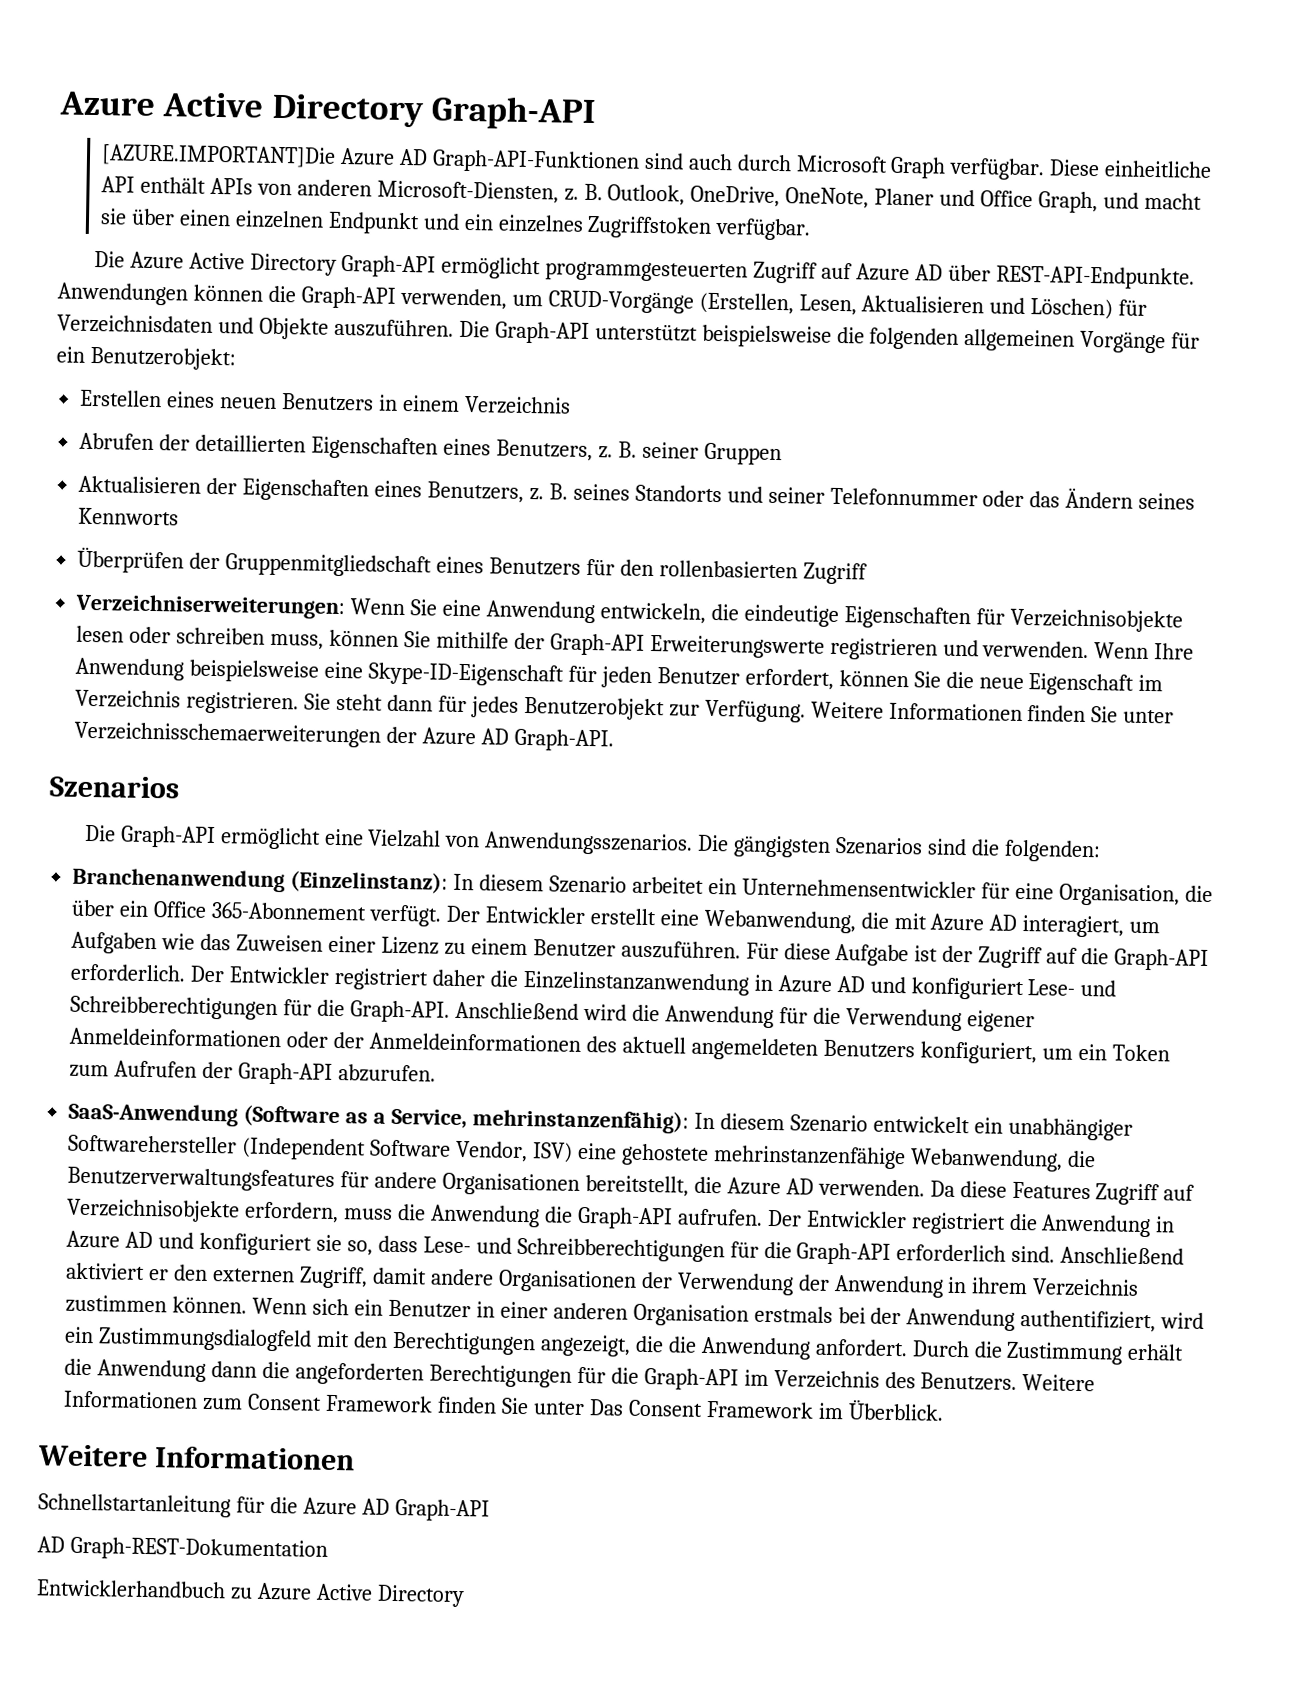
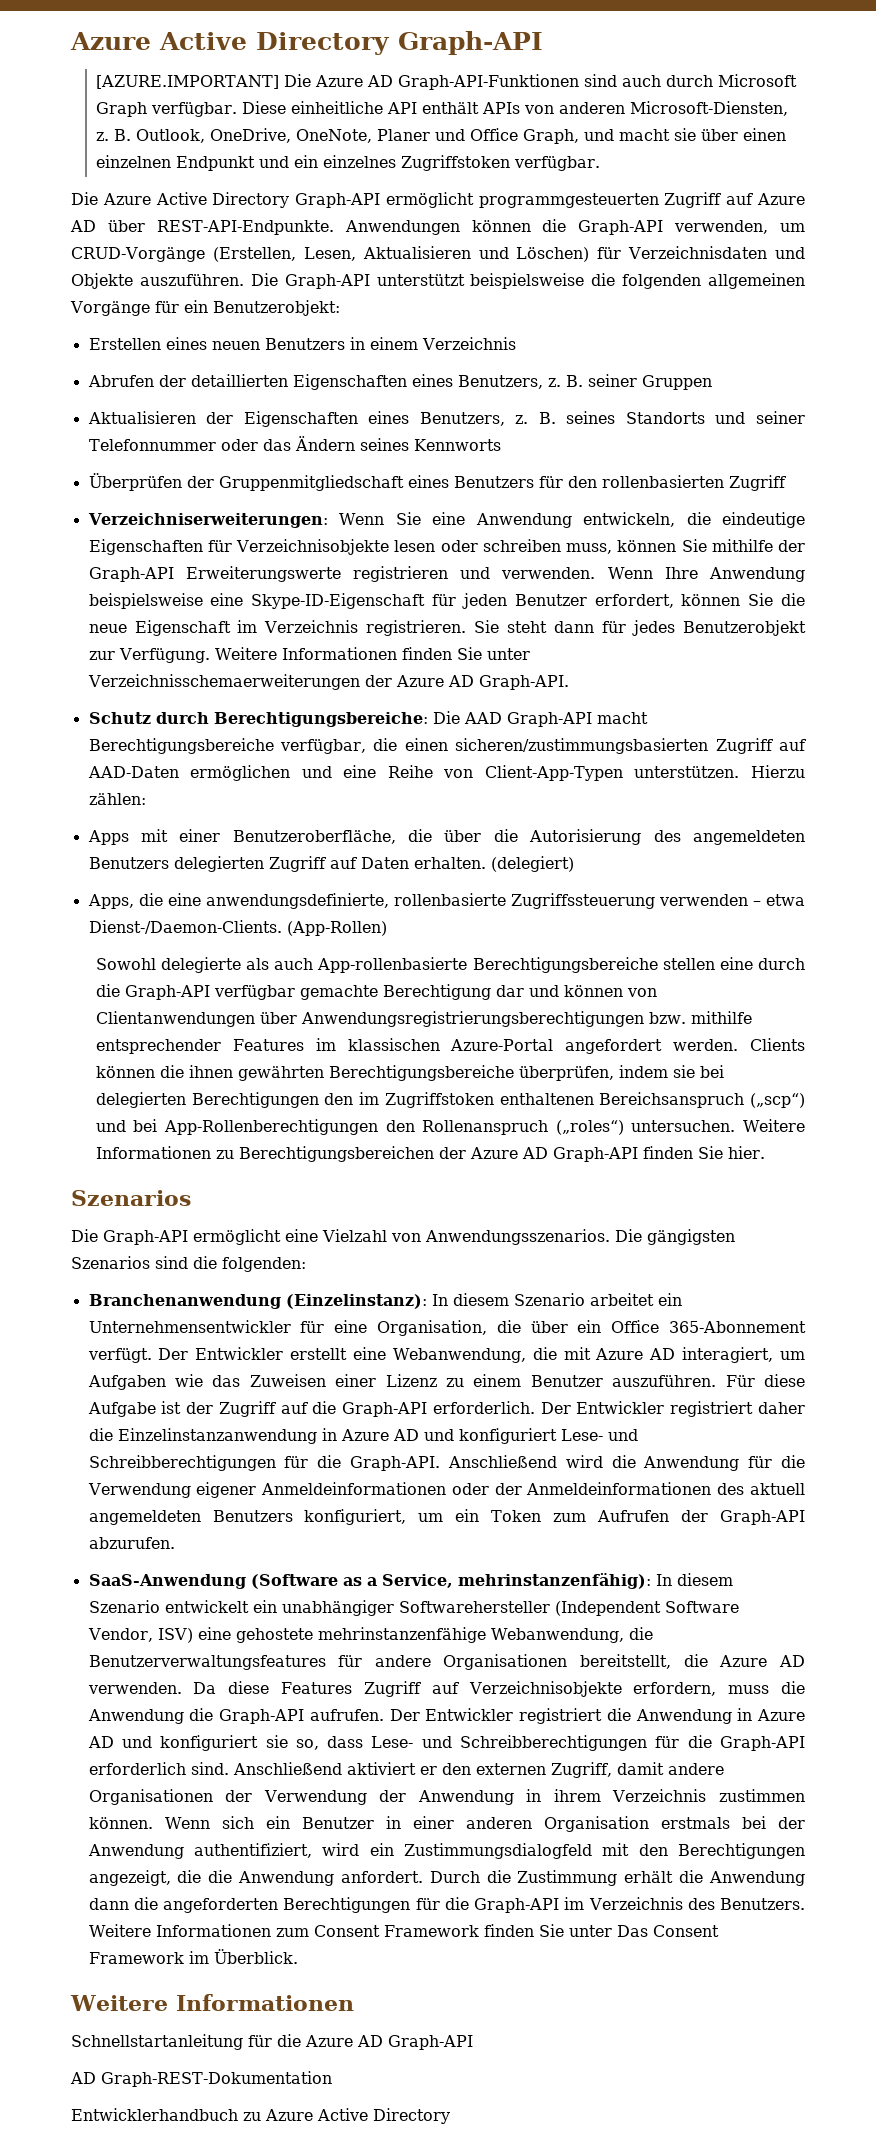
- [AZURE.IMPORTANT]Die Azure AD Graph-API-Funktionen sind auch durch Microsoft Graph verfügbar.
+ [AZURE.IMPORTANT] Die Azure AD Graph-API-Funktionen sind auch durch Microsoft Graph verfügbar.
+ Schutz durch Berechtigungsbereiche: Die AAD Graph-API macht Berechtigungsbereiche verfügbar, die einen sicheren/zustimmungsbasierten Zugriff auf AAD-Daten ermöglichen und eine Reihe von Client-App-Typen unterstützen. Hierzu zählen:
+ Apps mit einer Benutzeroberfläche, die über die Autorisierung des angemeldeten Benutzers delegierten Zugriff auf Daten erhalten. (delegiert)
+ Apps, die eine anwendungsdefinierte, rollenbasierte Zugriffssteuerung verwenden – etwa Dienst-/Daemon-Clients. (App-Rollen)
+ Sowohl delegierte als auch App-rollenbasierte Berechtigungsbereiche stellen eine durch die Graph-API verfügbar gemachte Berechtigung dar und können von Clientanwendungen über Anwendungsregistrierungsberechtigungen bzw. mithilfe entsprechender Features im klassischen Azure-Portal angefordert werden. Clients können die ihnen gewährten Berechtigungsbereiche überprüfen, indem sie bei delegierten Berechtigungen den im Zugriffstoken enthaltenen Bereichsanspruch („scp“) und bei App-Rollenberechtigungen den Rollenanspruch („roles“) untersuchen. Weitere Informationen zu Berechtigungsbereichen der Azure AD Graph-API finden Sie hier.

